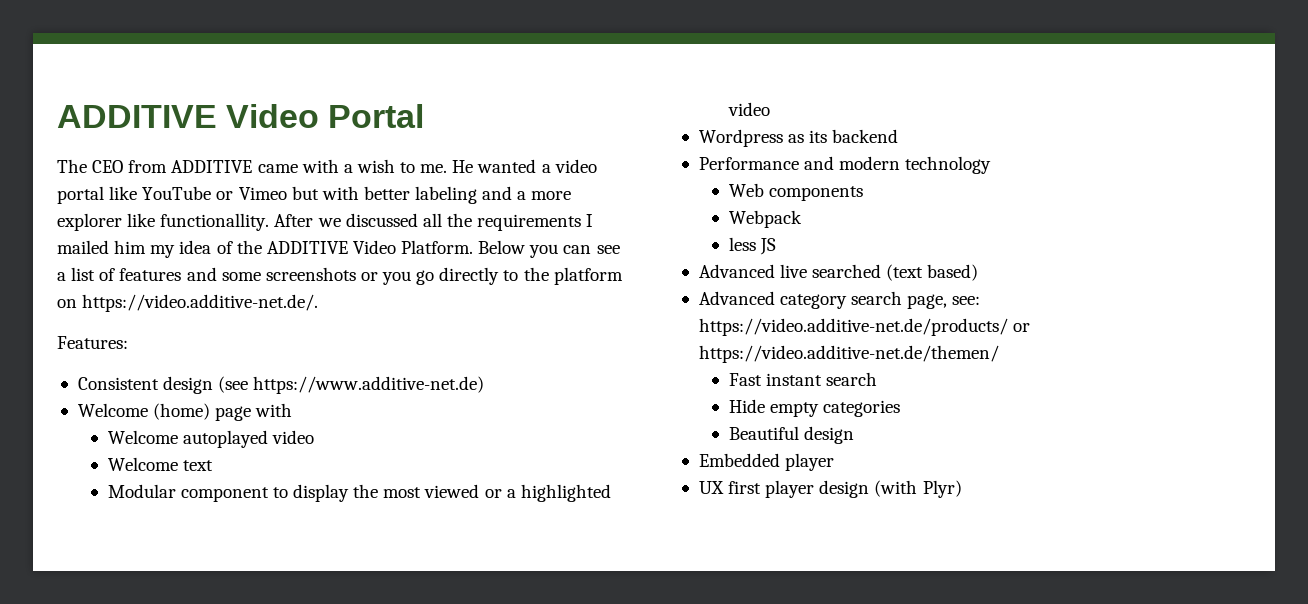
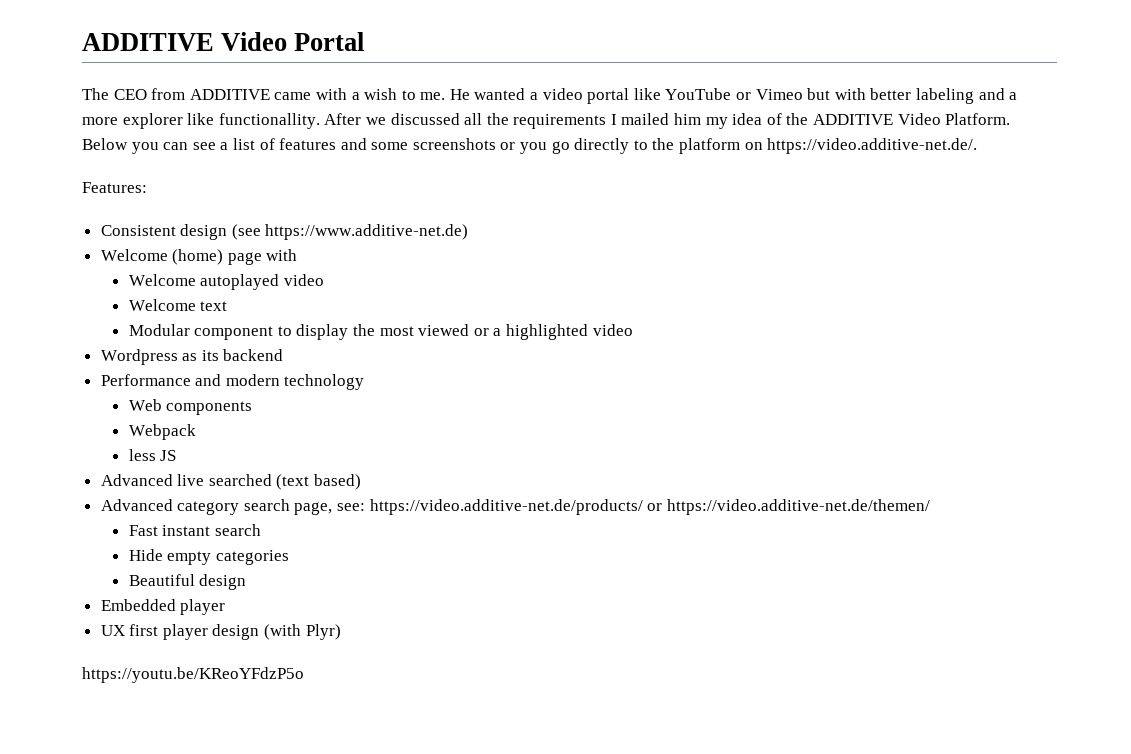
+ https://youtu.be/KReoYFdzP5o

